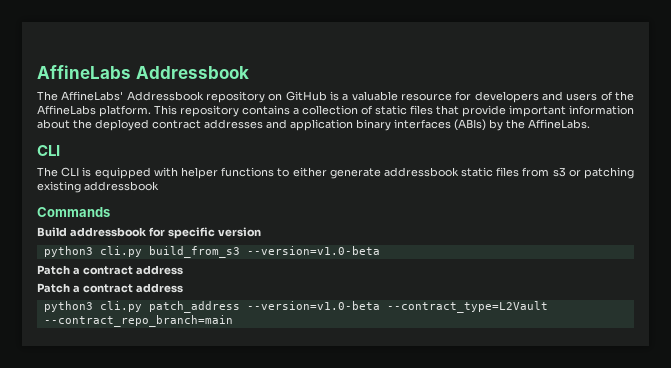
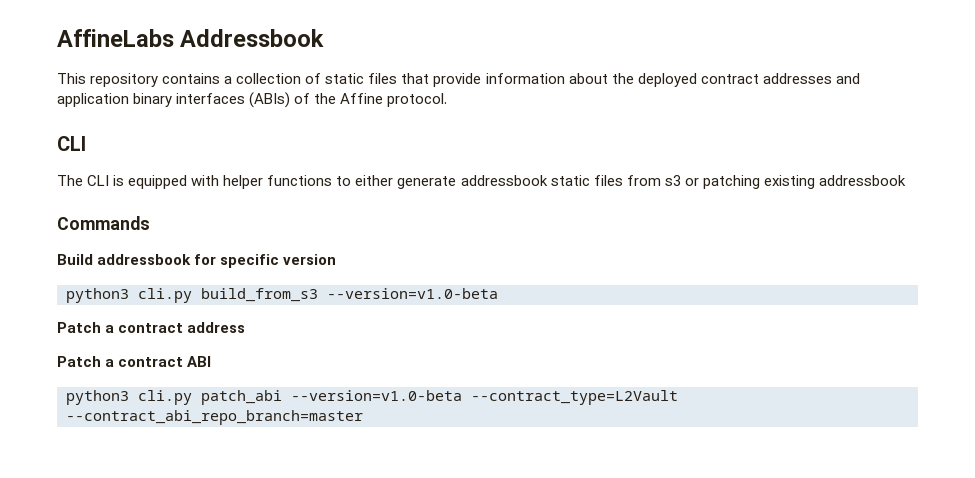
- The AffineLabs' Addressbook repository on GitHub is a valuable resource for developers and users of the AffineLabs platform. This repository contains a collection of static files that provide important information about the deployed contract addresses and application binary interfaces (ABIs) by the AffineLabs.
+ This repository contains a collection of static files that provide information about the deployed contract addresses and application binary interfaces (ABIs) of the Affine protocol.
  python3 cli.py build_from_s3 --version=v1.0-beta
  Patch a contract address
- Patch a contract address
- python3 cli.py patch_address --version=v1.0-beta --contract_type=L2Vault --contract_repo_branch=main
+ Patch a contract ABI
+ python3 cli.py patch_abi --version=v1.0-beta --contract_type=L2Vault --contract_abi_repo_branch=master

